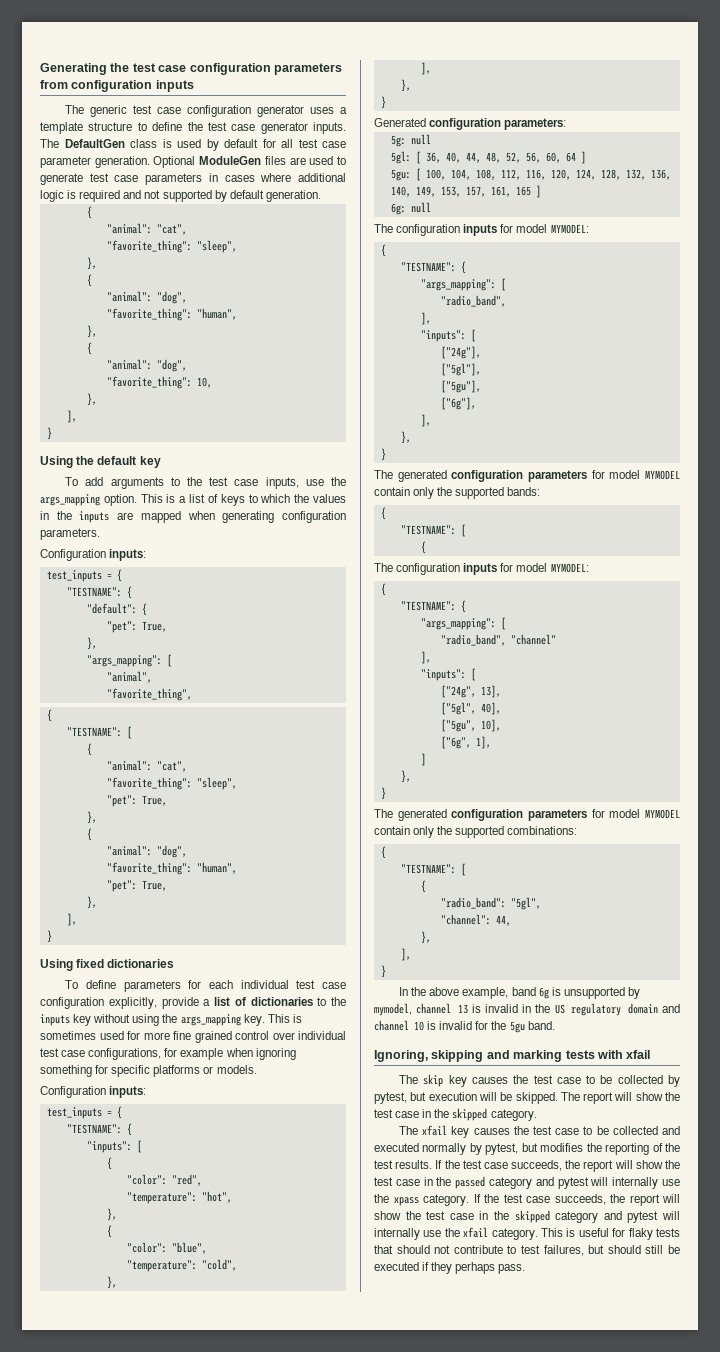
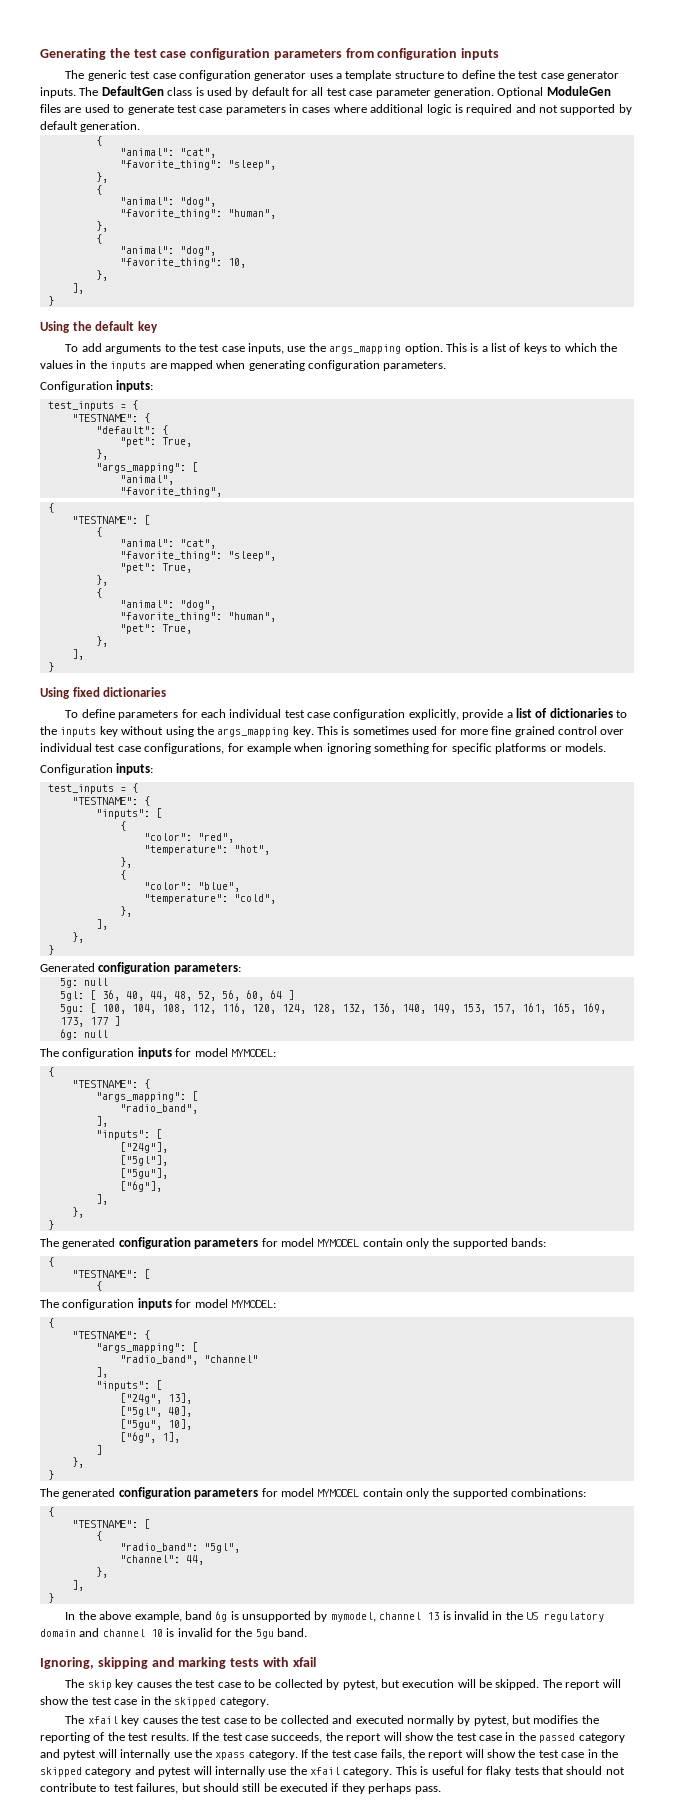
- 5gu: [ 100, 104, 108, 112, 116, 120, 124, 128, 132, 136, 140, 149, 153, 157, 161, 165 ]
+ 5gu: [ 100, 104, 108, 112, 116, 120, 124, 128, 132, 136, 140, 149, 153, 157, 161, 165, 169, 173, 177 ]
- If the test case succeeds, the report will show the test case in the skipped category and pytest will internally use the xfail category.
+ If the test case fails, the report will show the test case in the skipped category and pytest will internally use the xfail category.

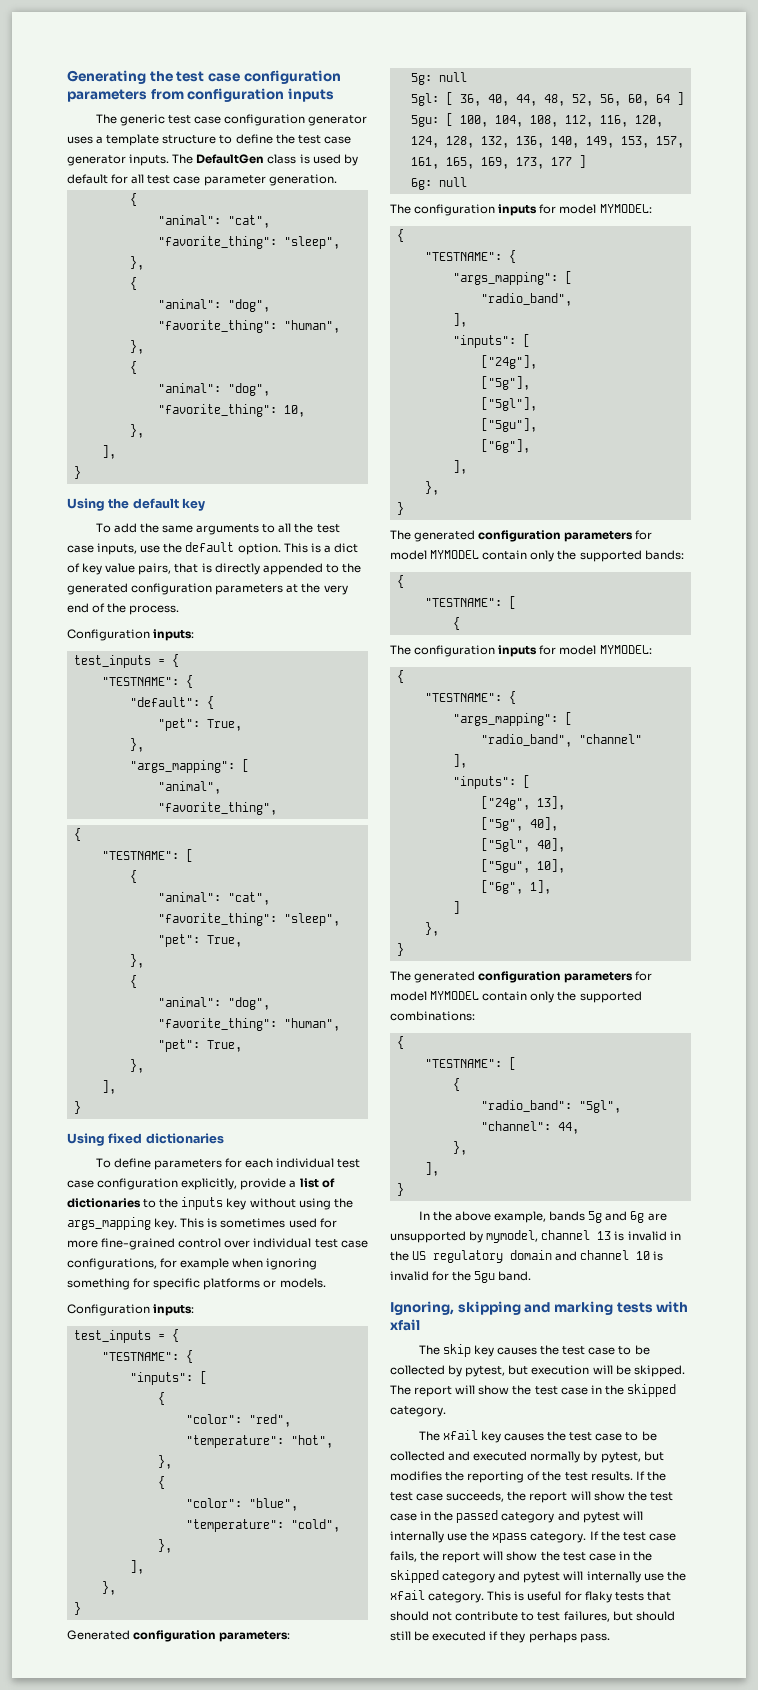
- Optional ModuleGen files are used to generate test case parameters in cases where additional logic is required and not supported by default generation.
- To add arguments to the test case inputs, use the args_mapping option.
+ To add the same arguments to all the test case inputs, use the default option.
- This is a list of keys to which the values in the inputs are mapped when generating configuration parameters.
+ This is a dict of key value pairs, that is directly appended to the generated configuration parameters at the very end of the process.
- This is sometimes used for more fine grained control over individual test case configurations, for example when ignoring something for specific platforms or models.
+ This is sometimes used for more fine-grained control over individual test case configurations, for example when ignoring something for specific platforms or models.
+ ["5g"],
+ ["5g", 40],
- In the above example, band 6g is unsupported by mymodel, channel 13 is invalid in the US regulatory domain and channel 10 is invalid for the 5gu band.
+ In the above example, bands 5g and 6g are unsupported by mymodel, channel 13 is invalid in the US regulatory domain and channel 10 is invalid for the 5gu band.

